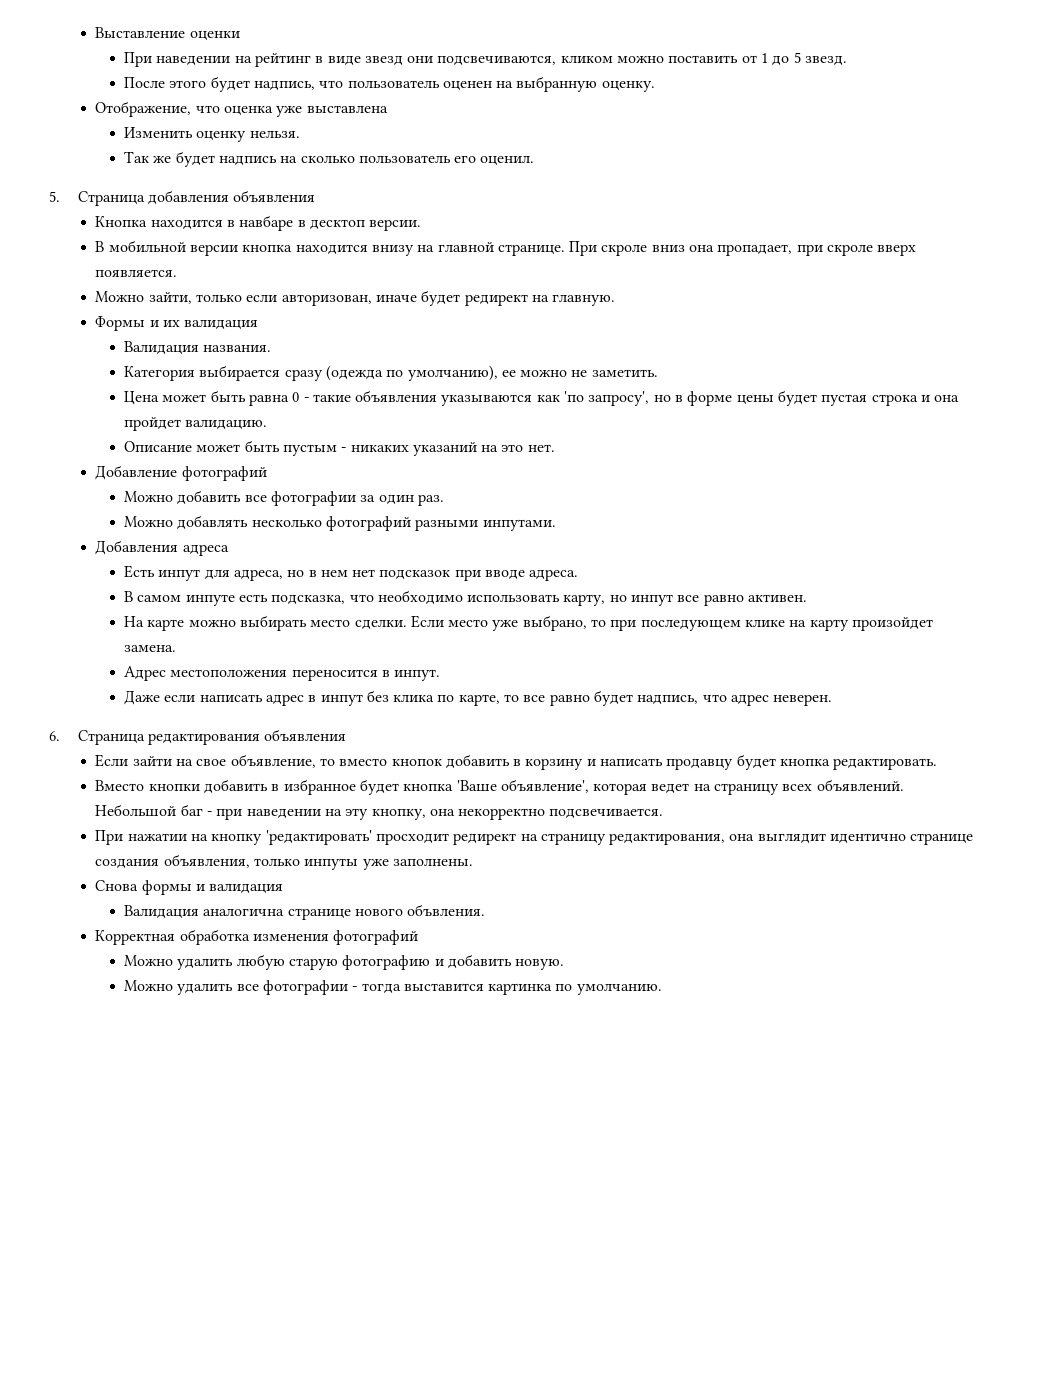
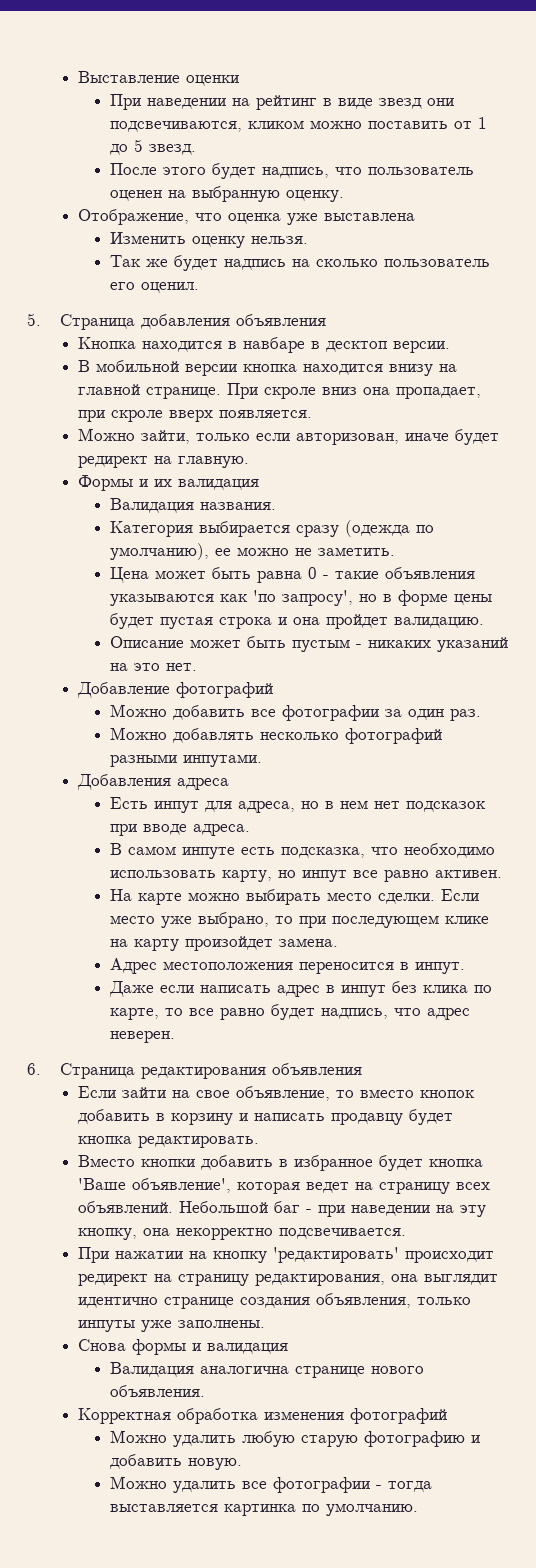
- При нажатии на кнопку 'редактировать' просходит редирект на страницу редактирования, она выглядит идентично странице создания объявления, только инпуты уже заполнены.
+ При нажатии на кнопку 'редактировать' происходит редирект на страницу редактирования, она выглядит идентично странице создания объявления, только инпуты уже заполнены.
- Валидация аналогична странице нового объвления.
+ Валидация аналогична странице нового объявления.
- Можно удалить все фотографии - тогда выставится картинка по умолчанию.
+ Можно удалить все фотографии - тогда выставляется картинка по умолчанию.

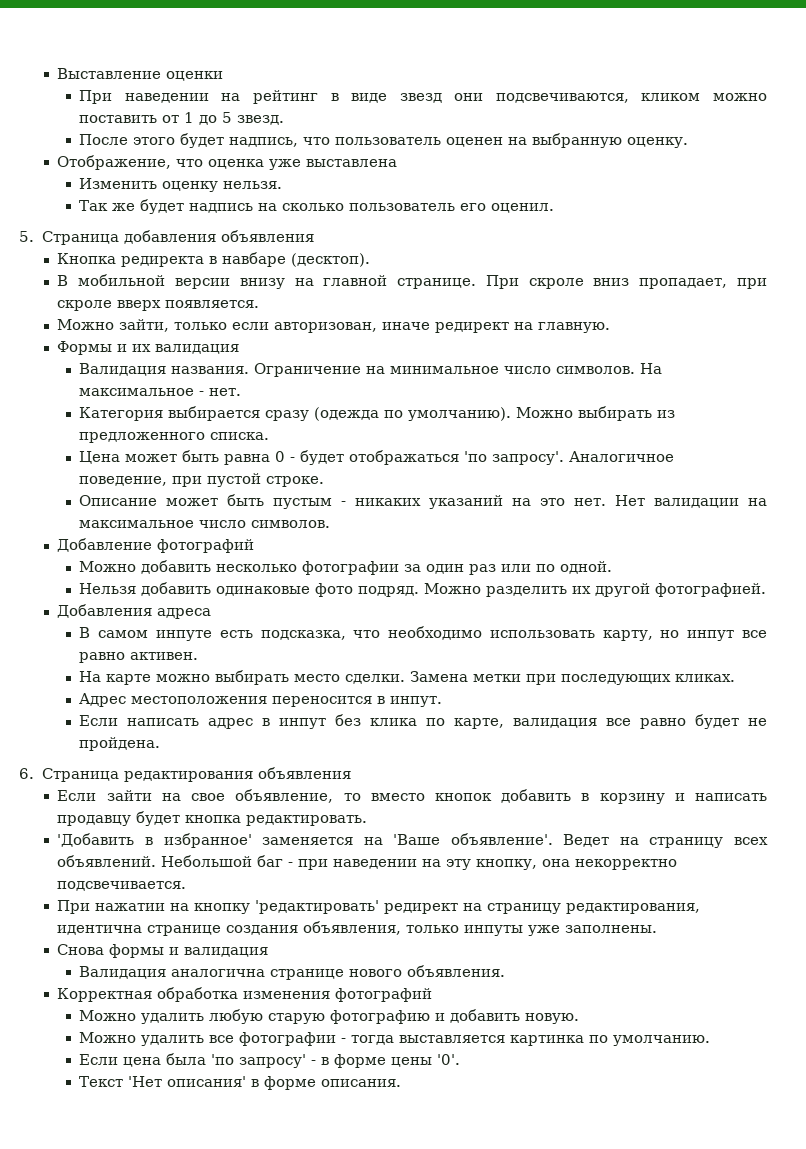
- Кнопка находится в навбаре в десктоп версии.
+ Кнопка редиректа в навбаре (десктоп).
- В мобильной версии кнопка находится внизу на главной странице.
+ В мобильной версии внизу на главной странице.
- При скроле вниз она пропадает, при скроле вверх появляется.
+ При скроле вниз пропадает, при скроле вверх появляется.
- Можно зайти, только если авторизован, иначе будет редирект на главную.
+ Можно зайти, только если авторизован, иначе редирект на главную.
+ Ограничение на минимальное число символов. На максимальное - нет.
- Категория выбирается сразу (одежда по умолчанию), ее можно не заметить.
+ Категория выбирается сразу (одежда по умолчанию). Можно выбирать из предложенного списка.
- Цена может быть равна 0 - такие объявления указываются как 'по запросу', но в форме цены будет пустая строка и она пройдет валидацию.
+ Цена может быть равна 0 - будет отображаться 'по запросу'. Аналогичное поведение, при пустой строке.
+ Нет валидации на максимальное число символов.
- Можно добавить все фотографии за один раз.
- Можно добавлять несколько фотографий разными инпутами.
+ Можно добавить несколько фотографии за один раз или по одной.
+ Нельзя добавить одинаковые фото подряд. Можно разделить их другой фотографией.
  Добавления адреса
- Есть инпут для адреса, но в нем нет подсказок при вводе адреса.
- Если место уже выбрано, то при последующем клике на карту произойдет замена.
+ Замена метки при последующих кликах.
- Даже если написать адрес в инпут без клика по карте, то все равно будет надпись, что адрес неверен.
+ Если написать адрес в инпут без клика по карте, валидация все равно будет не пройдена.
- Вместо кнопки добавить в избранное будет кнопка 'Ваше объявление', которая ведет на страницу всех объявлений.
+ 'Добавить в избранное' заменяется на 'Ваше объявление'. Ведет на страницу всех объявлений.
- При нажатии на кнопку 'редактировать' происходит редирект на страницу редактирования, она выглядит идентично странице создания объявления, только инпуты уже заполнены.
+ При нажатии на кнопку 'редактировать' редирект на страницу редактирования, идентична странице создания объявления, только инпуты уже заполнены.
+ Если цена была 'по запросу' - в форме цены '0'.
+ Текст 'Нет описания' в форме описания.

